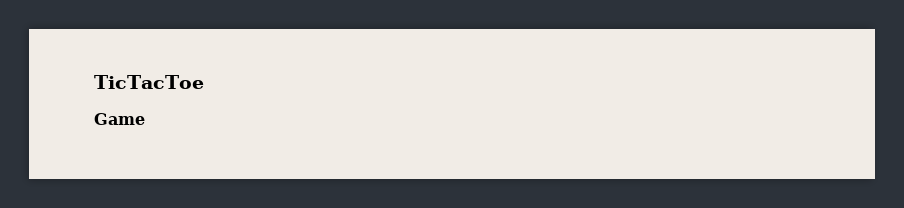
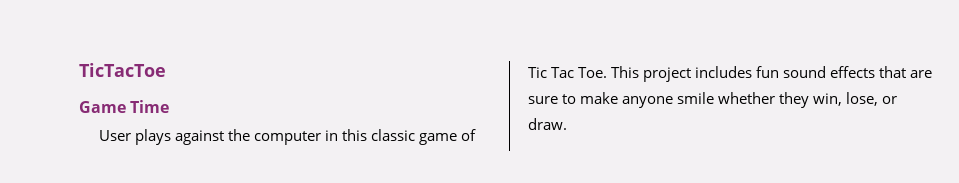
- Game
+ Game Time
+ User plays against the computer in this classic game of Tic Tac Toe. This project includes fun sound effects that are sure to make anyone smile whether they win, lose, or draw.

